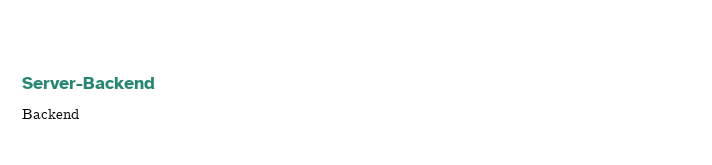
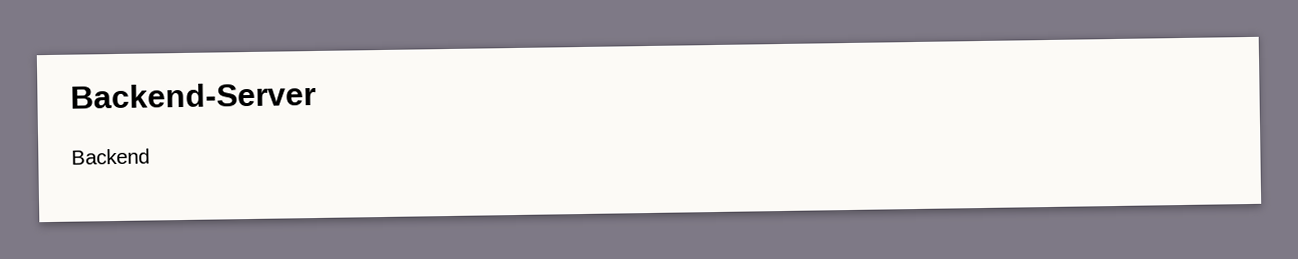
- Server-Backend
+ Backend-Server

